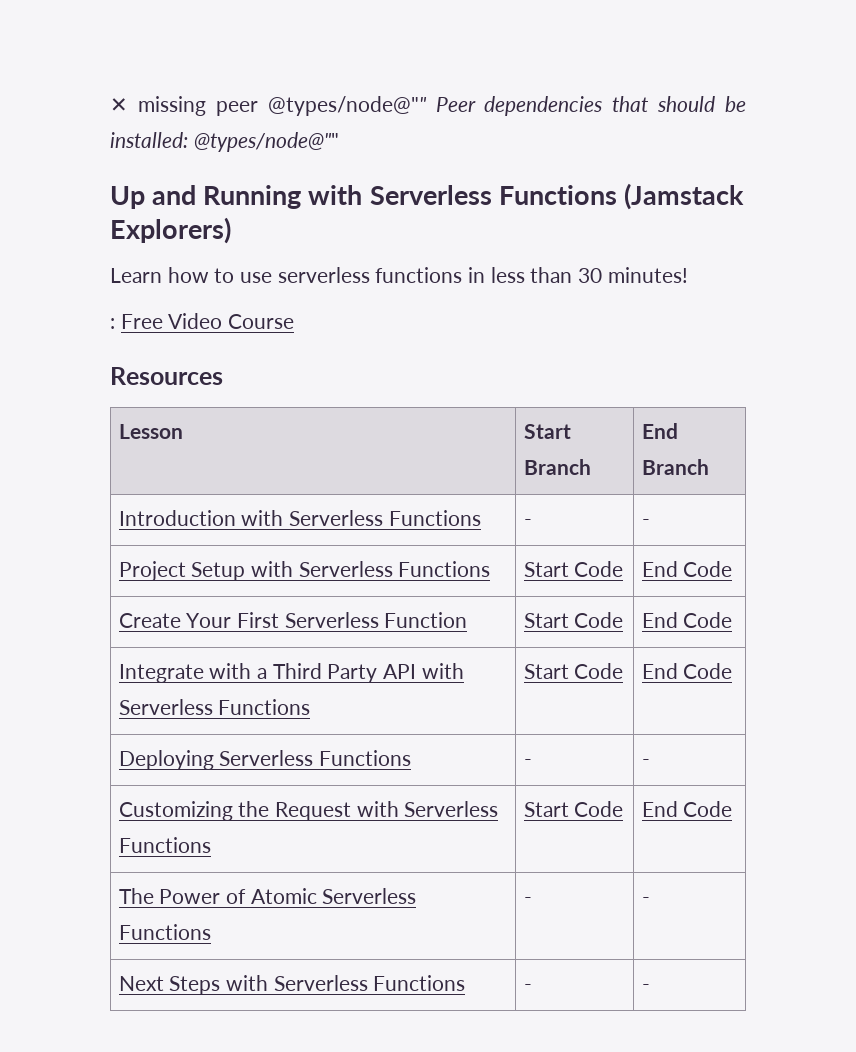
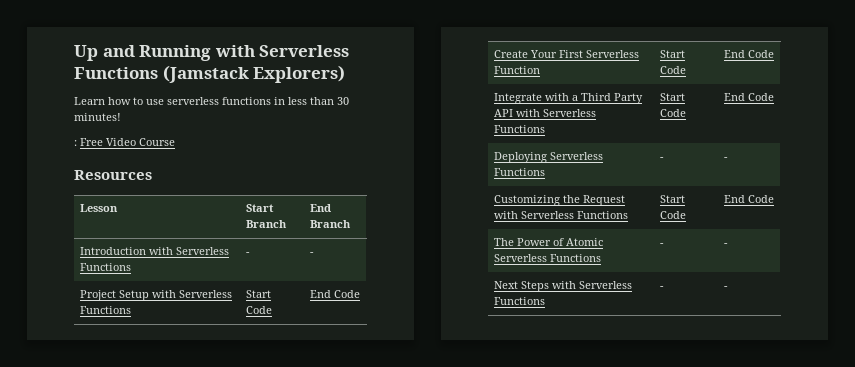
- ✕ missing peer @types/node@"" Peer dependencies that should be installed: @types/node@""

